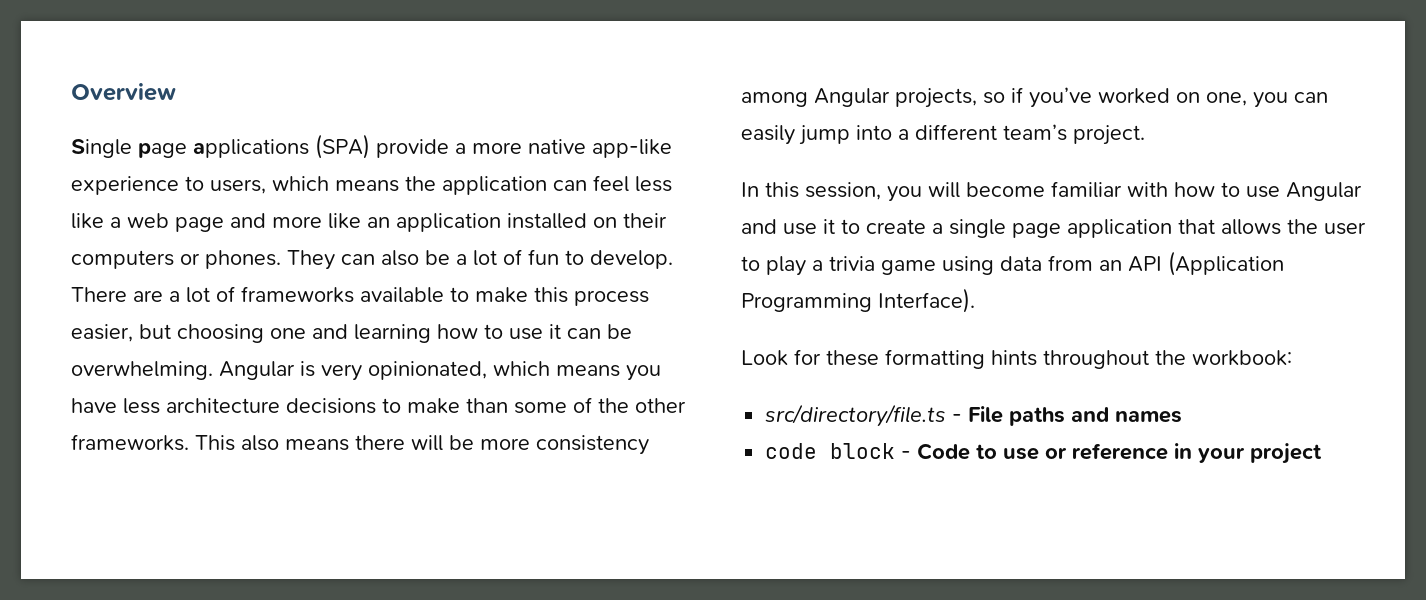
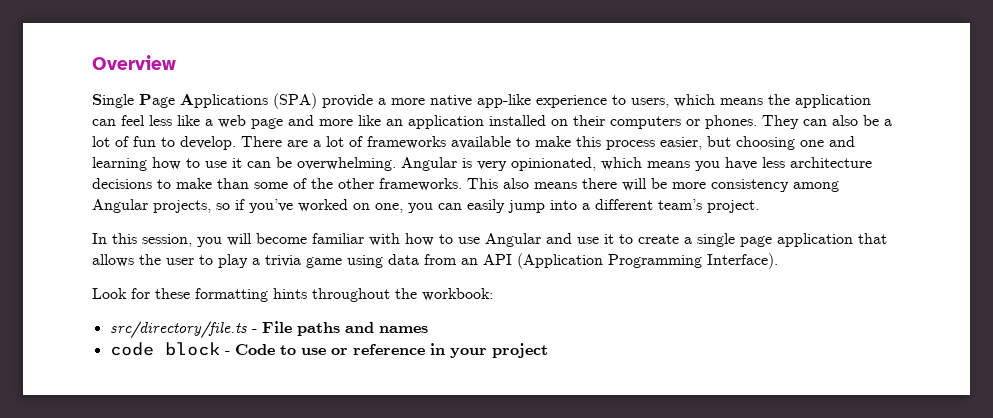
- Single page applications (SPA) provide a more native app-like experience to users, which means the application can feel less like a web page and more like an application installed on their computers or phones.
+ Single Page Applications (SPA) provide a more native app-like experience to users, which means the application can feel less like a web page and more like an application installed on their computers or phones.

